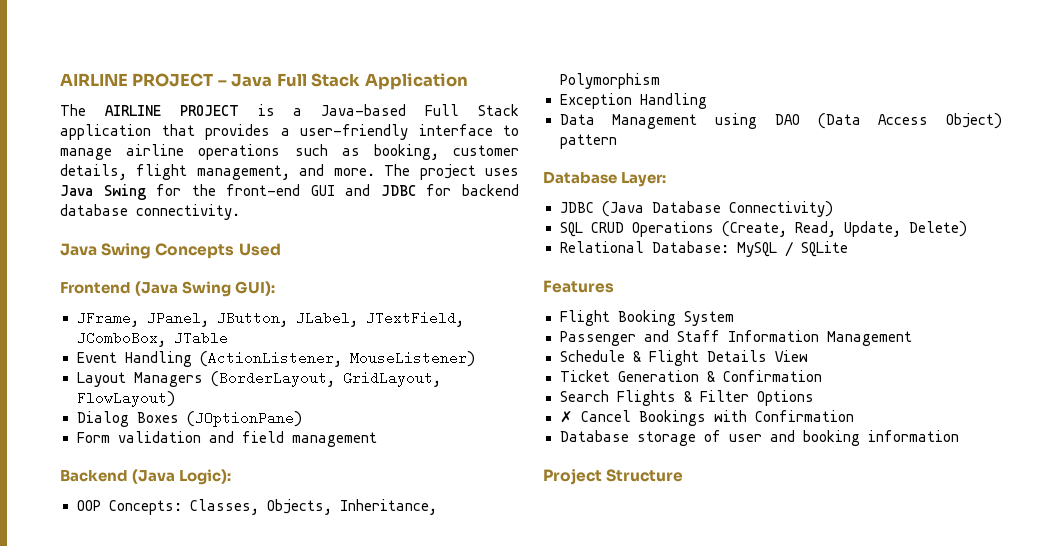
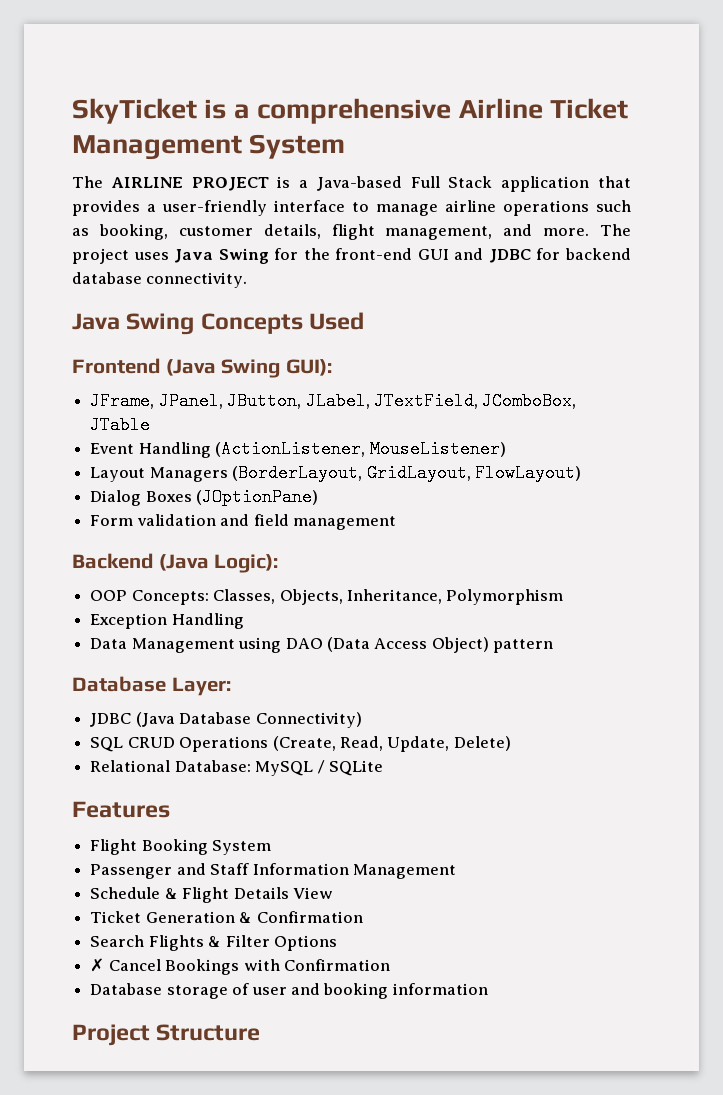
- AIRLINE PROJECT – Java Full Stack Application
+ SkyTicket is a comprehensive Airline Ticket Management System

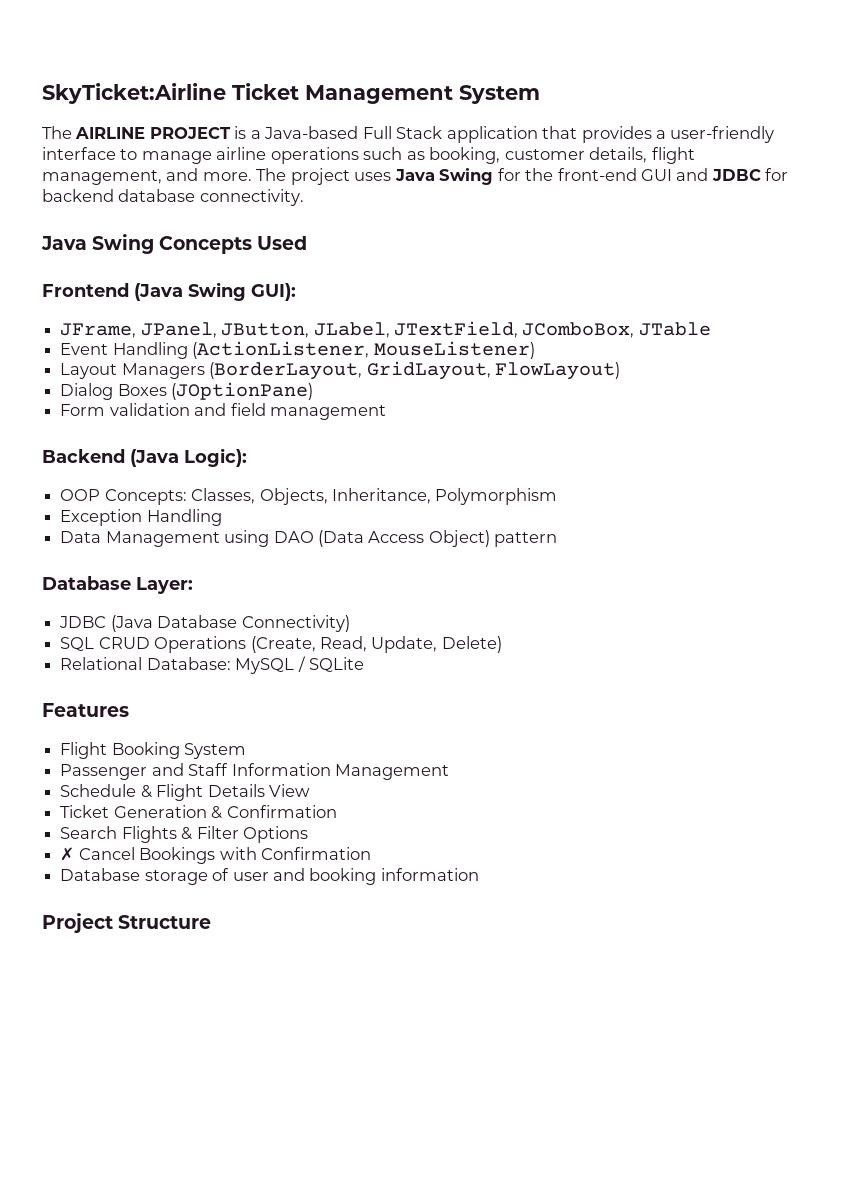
- SkyTicket is a comprehensive Airline Ticket Management System
+ SkyTicket:Airline Ticket Management System

